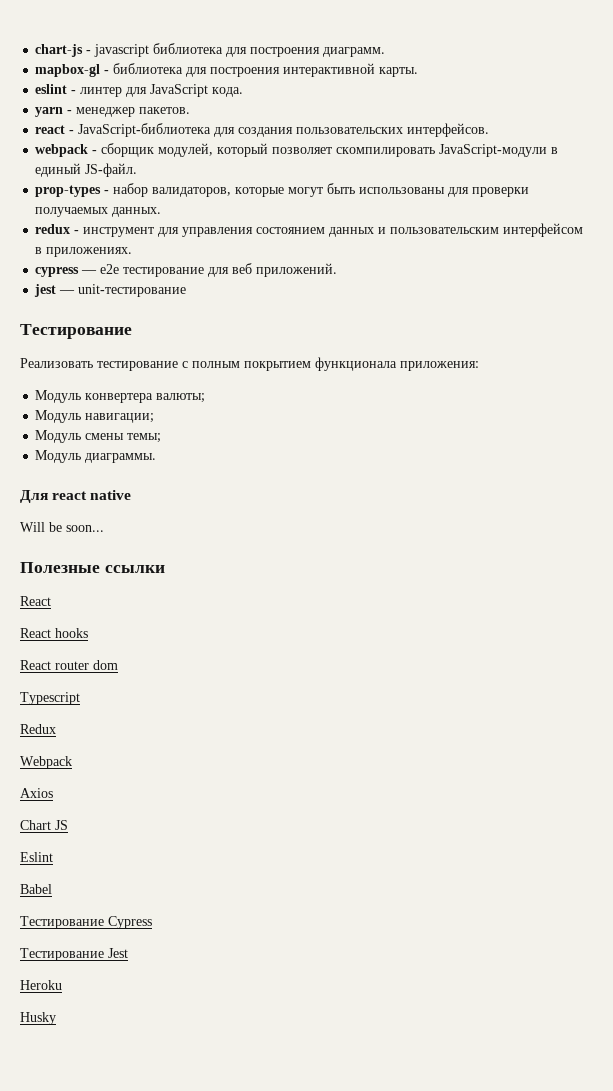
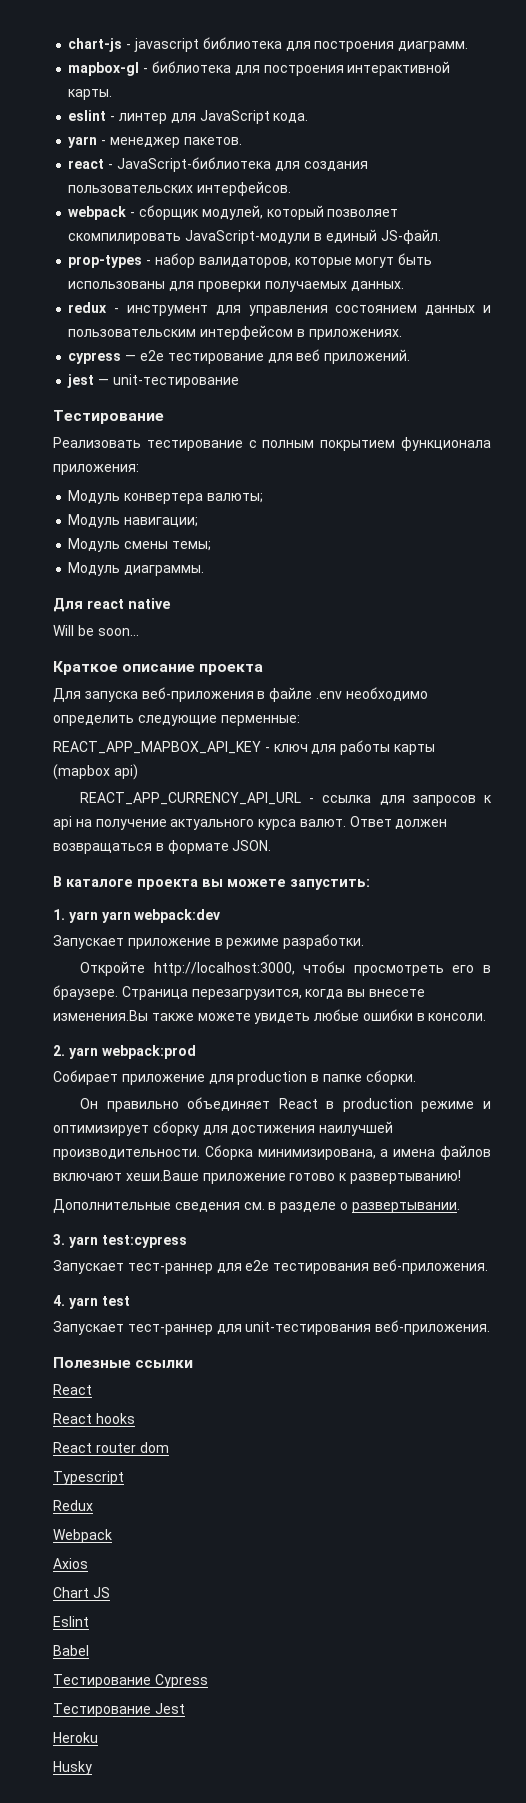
+ Краткое описание проекта
+ Для запуска веб-приложения в файле .env необходимо определить следующие перменные:
+ REACT_APP_MAPBOX_API_KEY - ключ для работы карты (mapbox api)
+ REACT_APP_CURRENCY_API_URL - ссылка для запросов к api на получение актуального курса валют. Ответ должен возвращаться в формате JSON.
+ В каталоге проекта вы можете запустить:
+ 1. yarn yarn webpack:dev
+ Запускает приложение в режиме разработки.
+ Откройте http://localhost:3000, чтобы просмотреть его в браузере. Страница перезагрузится, когда вы внесете изменения.Вы также можете увидеть любые ошибки в консоли.
+ 2. yarn webpack:prod
+ Собирает приложение для production в папке сборки.
+ Он правильно объединяет React в production режиме и оптимизирует сборку для достижения наилучшей производительности. Сборка минимизирована, а имена файлов включают хеши.Ваше приложение готово к развертыванию!
+ Дополнительные сведения см. в разделе о развертывании.
+ 3. yarn test:cypress
+ Запускает тест-раннер для е2е тестирования веб-приложения.
+ 4. yarn test
+ Запускает тест-раннер для unit-тестирования веб-приложения.

